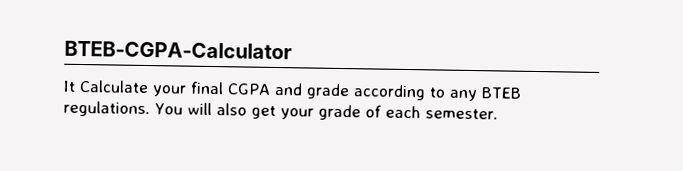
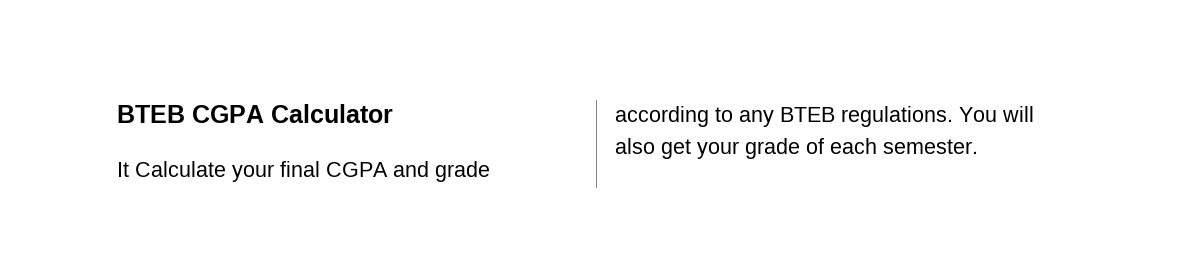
- BTEB-CGPA-Calculator
+ BTEB CGPA Calculator

